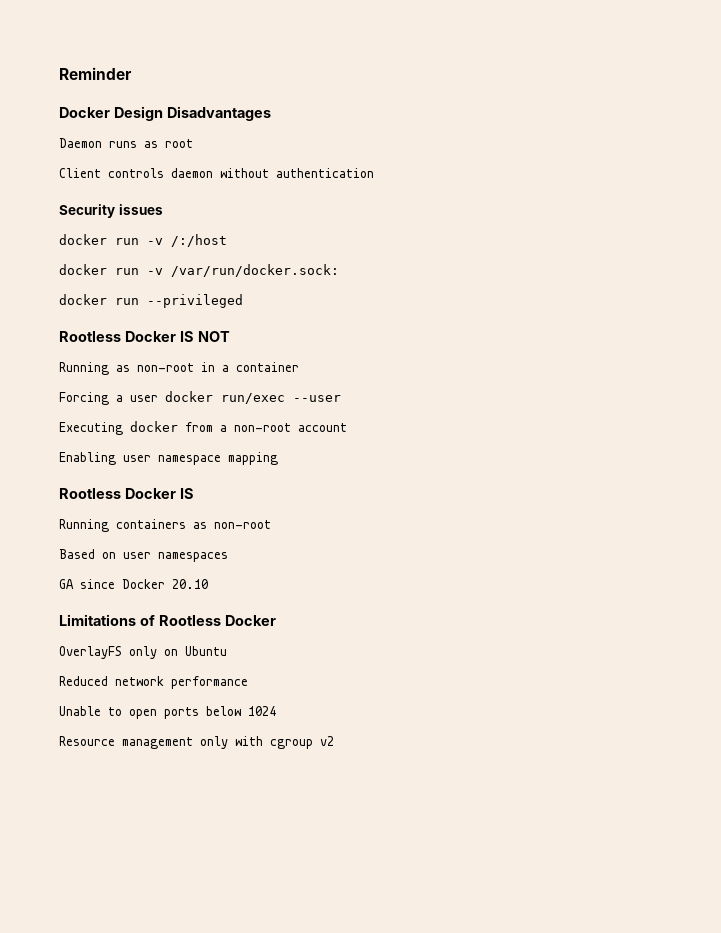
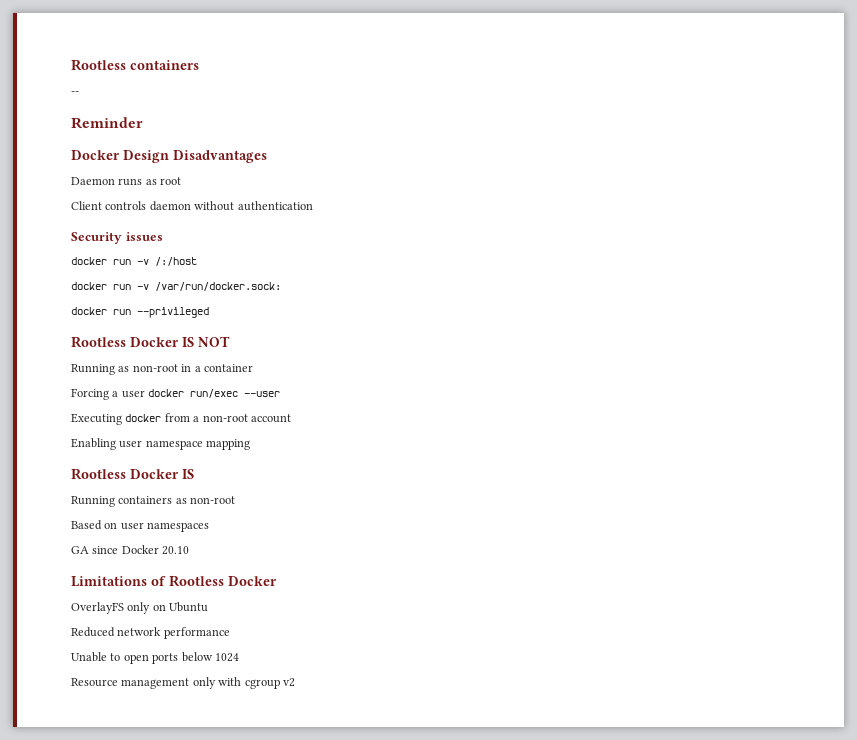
+ Rootless containers
+ --

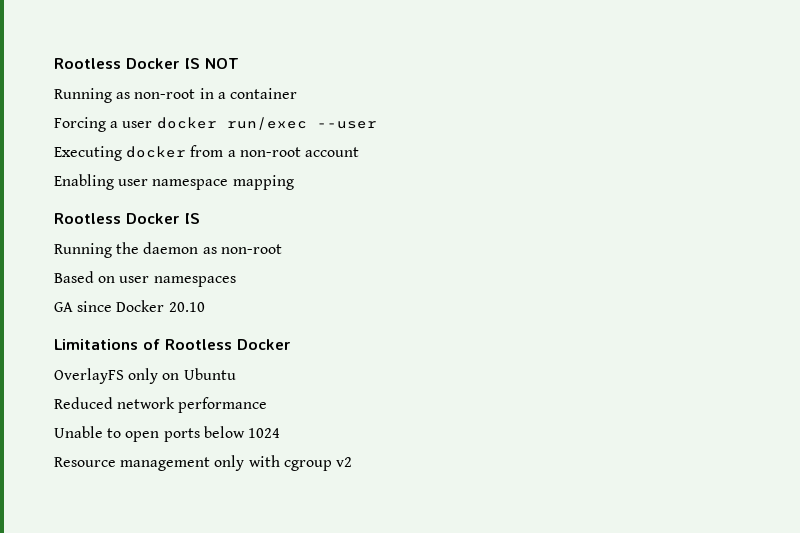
- Rootless containers
- --
- Reminder
- Docker Design Disadvantages
- Daemon runs as root
- Client controls daemon without authentication
- Security issues
- docker run -v /:/host
- docker run -v /var/run/docker.sock:
- docker run --privileged
- Running containers as non-root
+ Running the daemon as non-root

